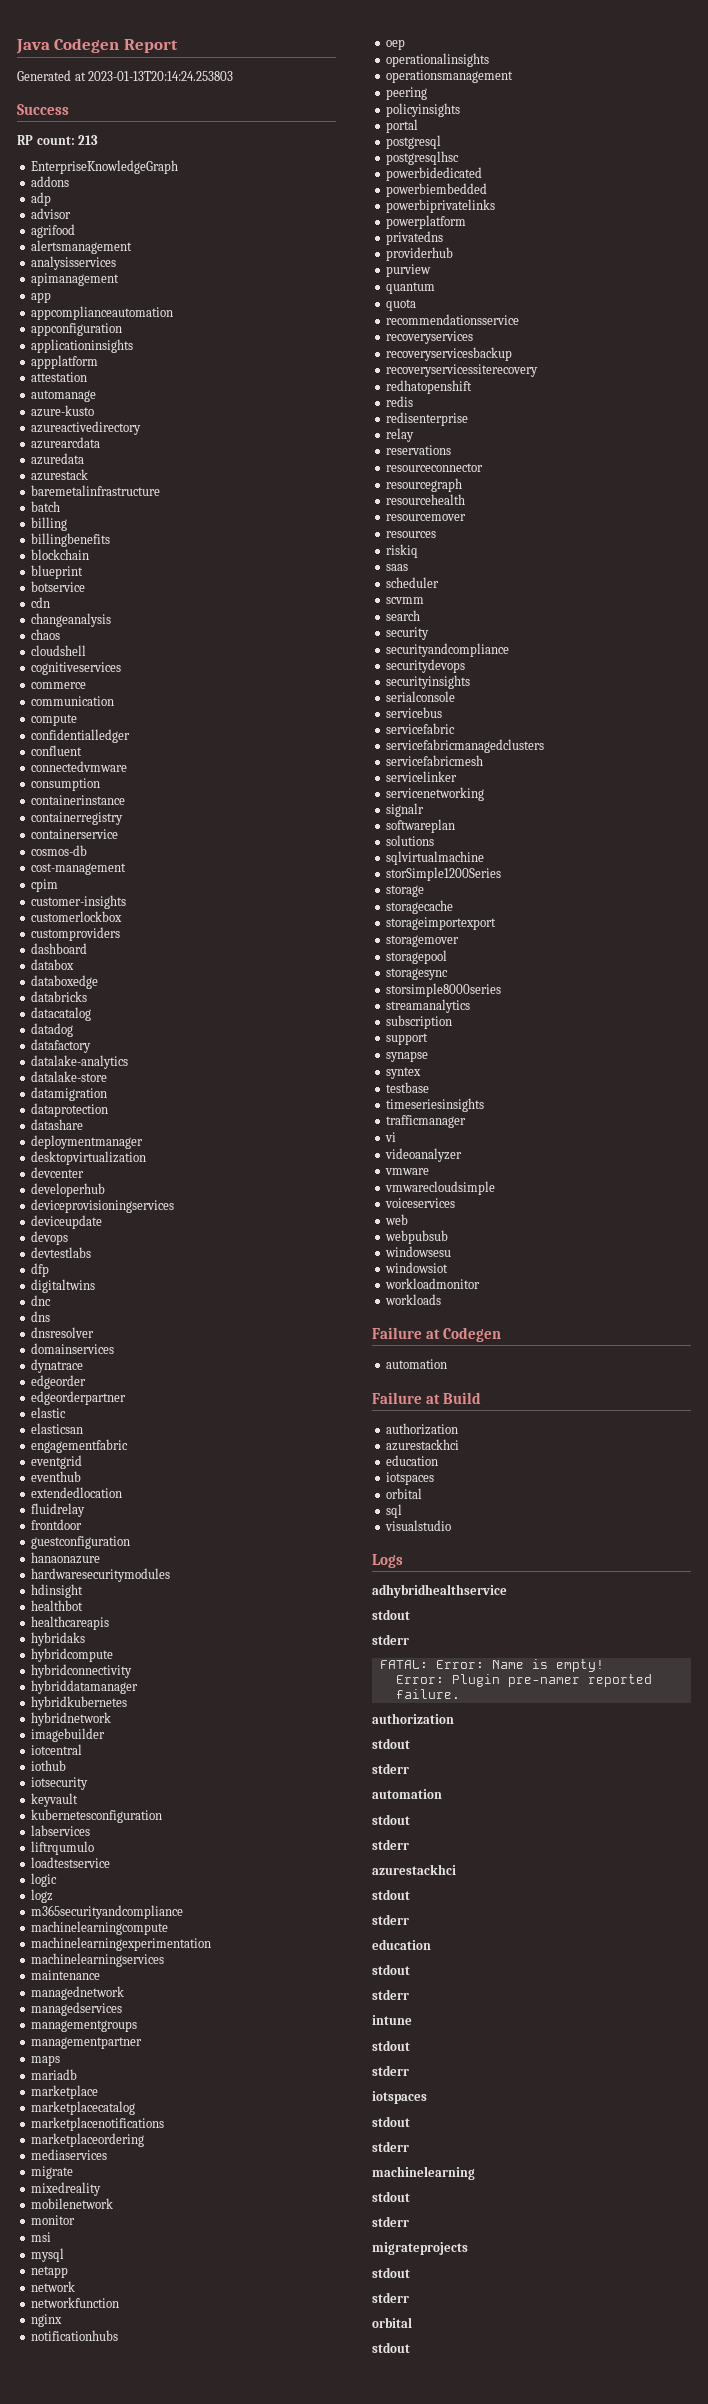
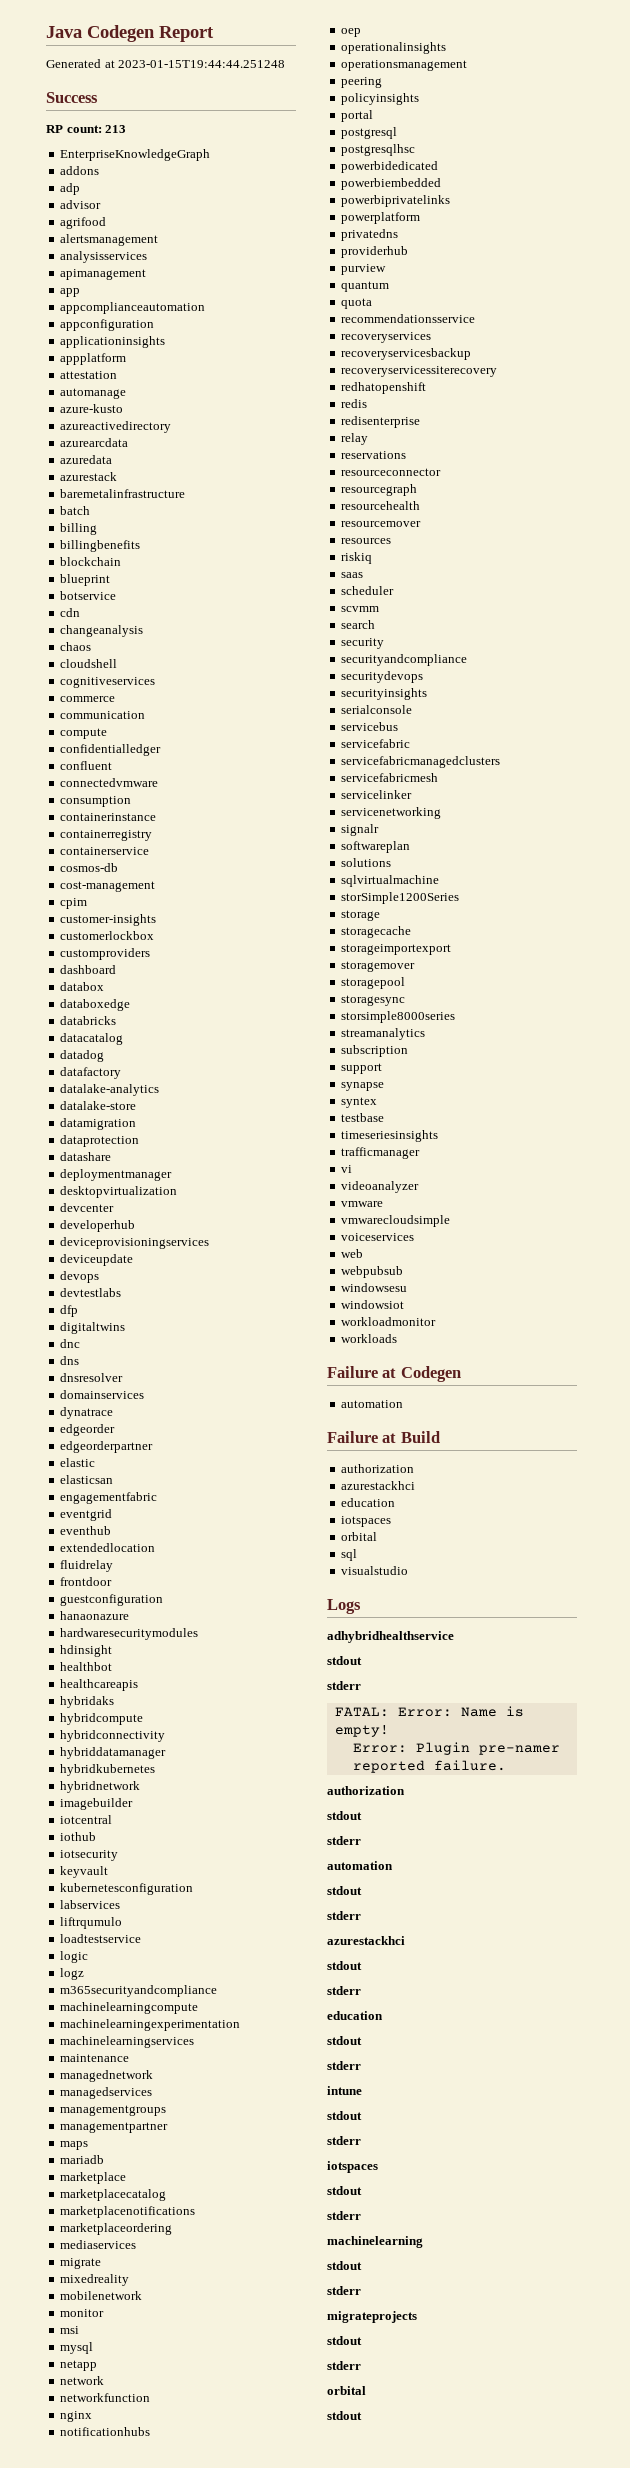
- Generated at 2023-01-13T20:14:24.253803
+ Generated at 2023-01-15T19:44:44.251248

